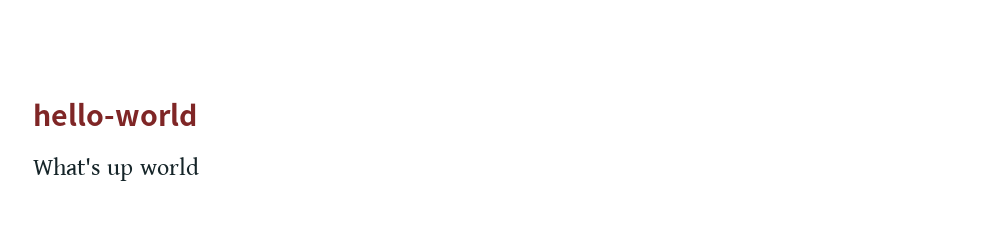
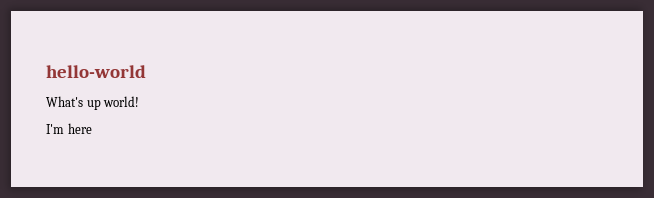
- What's up world
+ What's up world!
+ I'm here

